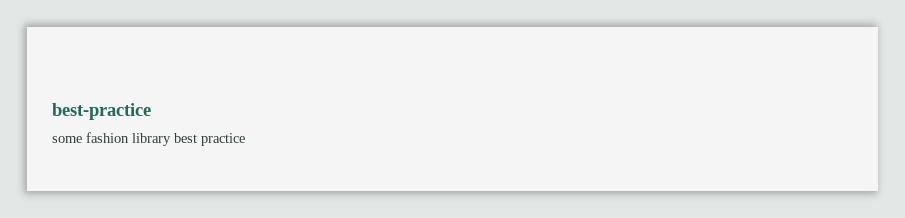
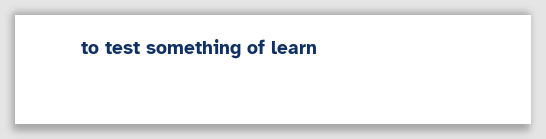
- best-practice
- some fashion library best practice
+ to test something of learn

